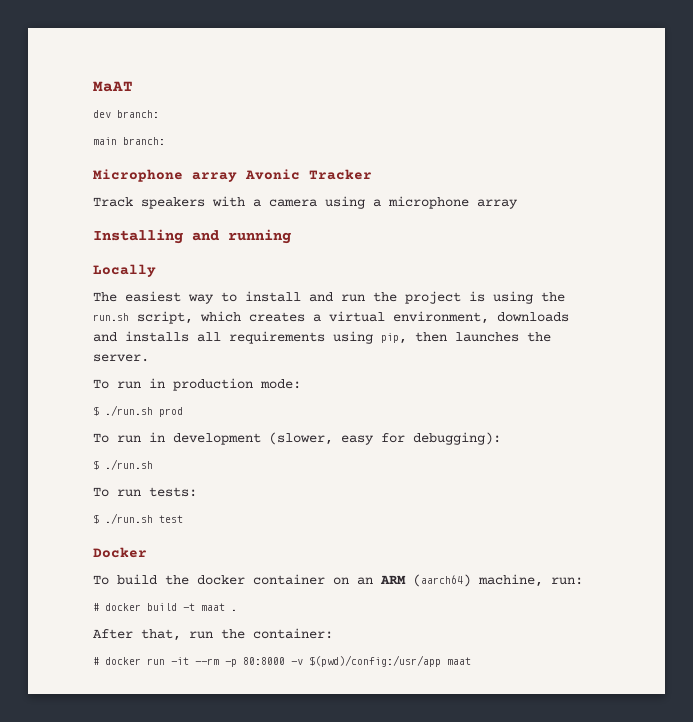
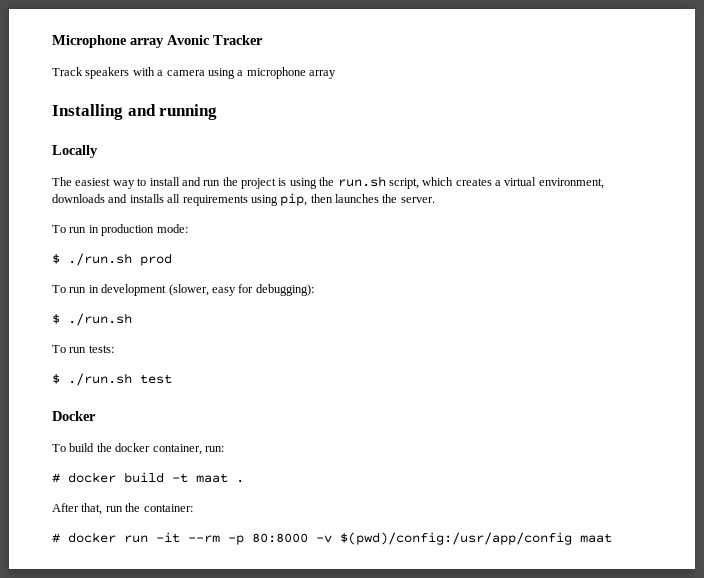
- MaAT
- dev branch:
- main branch:
- To build the docker container on an ARM (aarch64) machine, run:
+ To build the docker container, run:
- # docker run -it --rm -p 80:8000 -v $(pwd)/config:/usr/app maat
+ # docker run -it --rm -p 80:8000 -v $(pwd)/config:/usr/app/config maat

